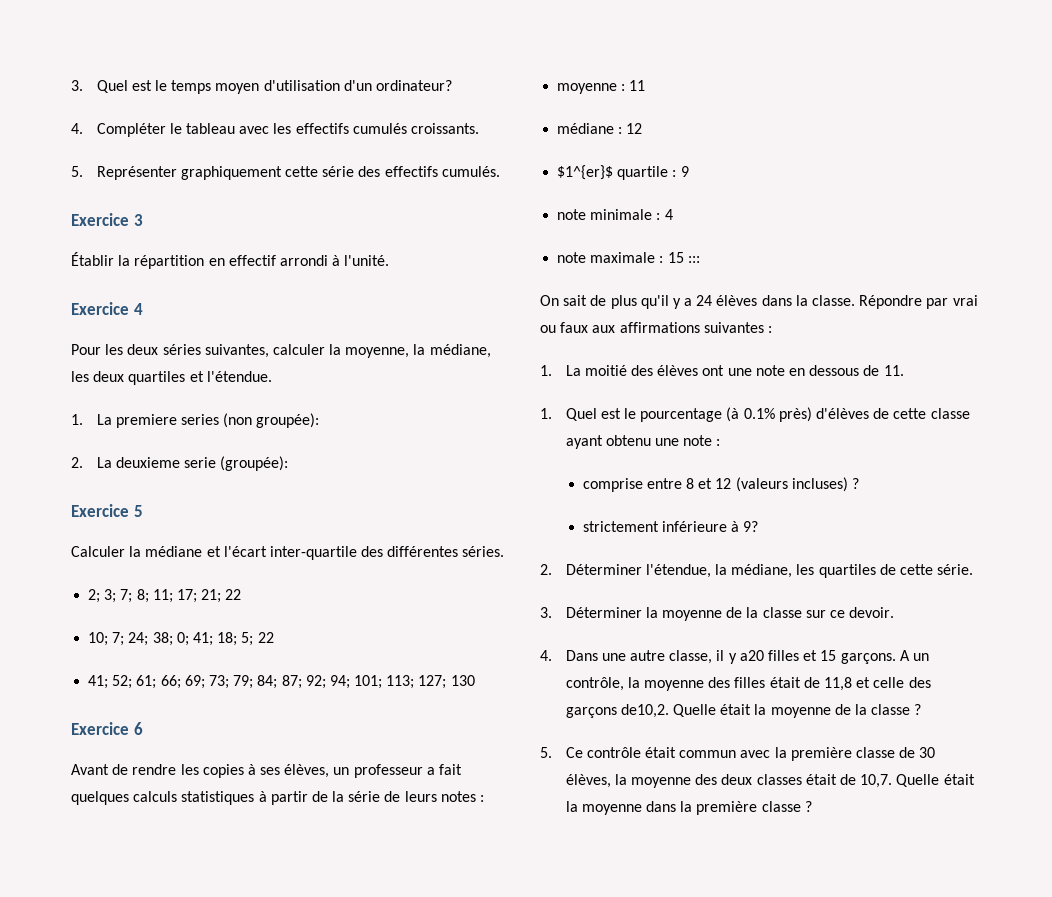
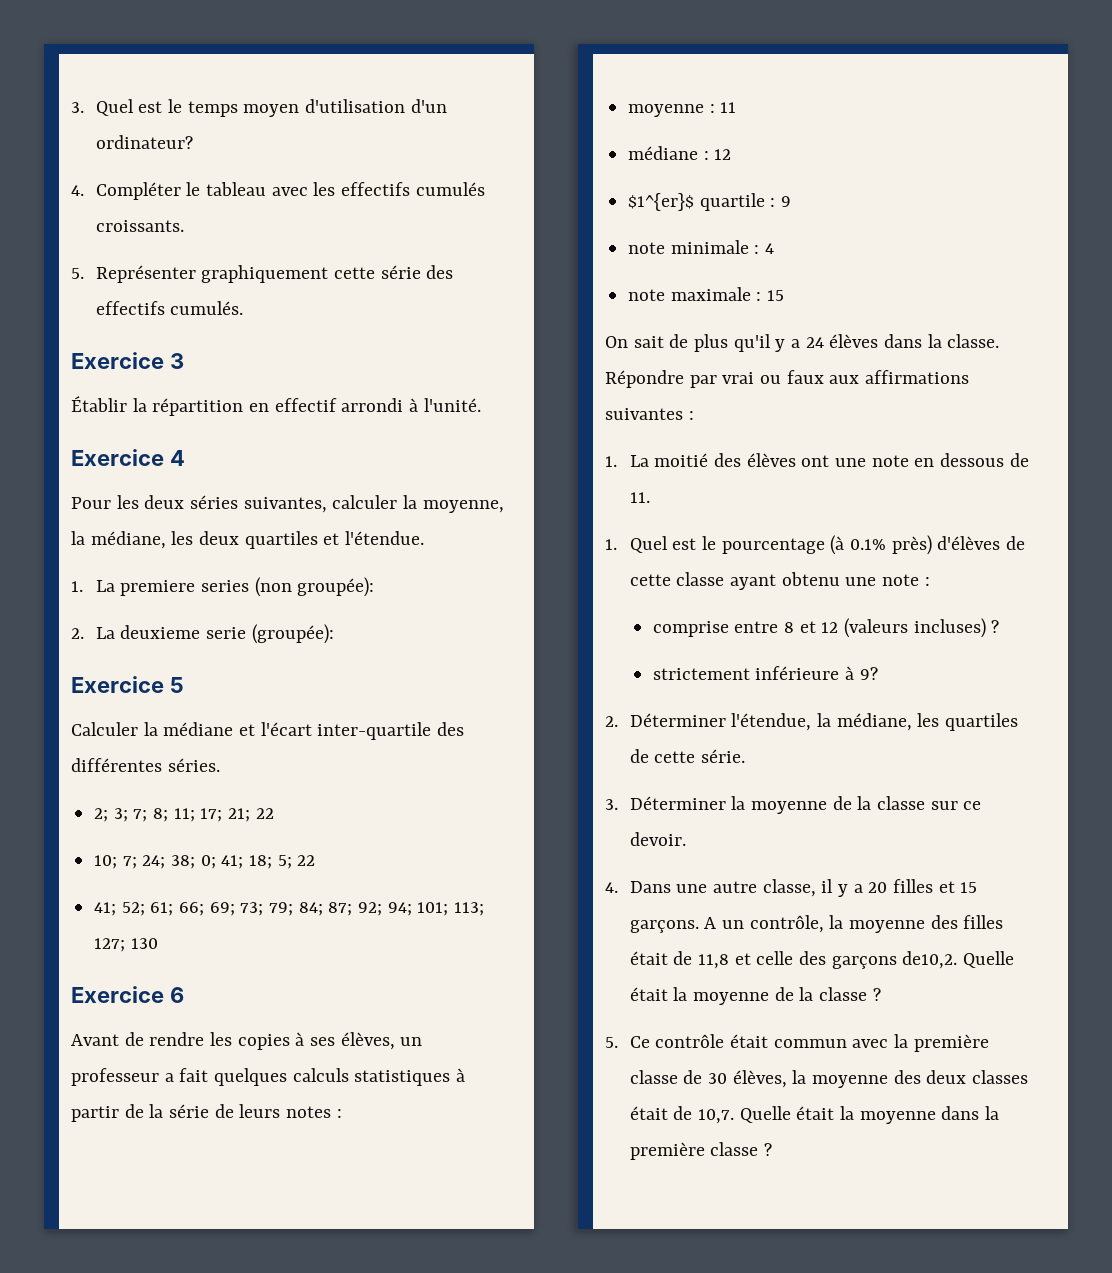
- note maximale : 15 :::
+ note maximale : 15
- 4. Dans une autre classe, il y a20 filles et 15 garçons.
+ 4. Dans une autre classe, il y a 20 filles et 15 garçons.

